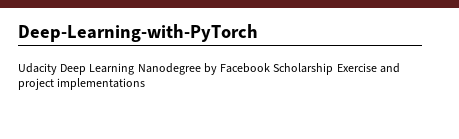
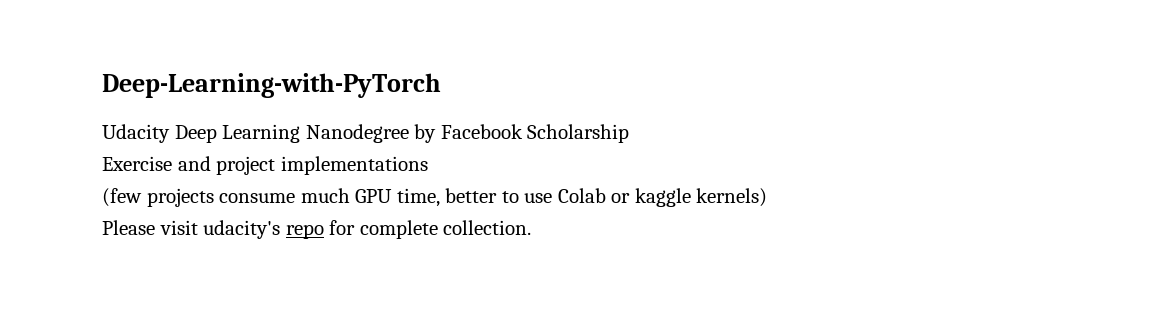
- Udacity Deep Learning Nanodegree by Facebook Scholarship Exercise and project implementations
+ Udacity Deep Learning Nanodegree by Facebook Scholarship
+ Exercise and project implementations
+ (few projects consume much GPU time, better to use Colab or kaggle kernels)
+ Please visit udacity's repo for complete collection.

